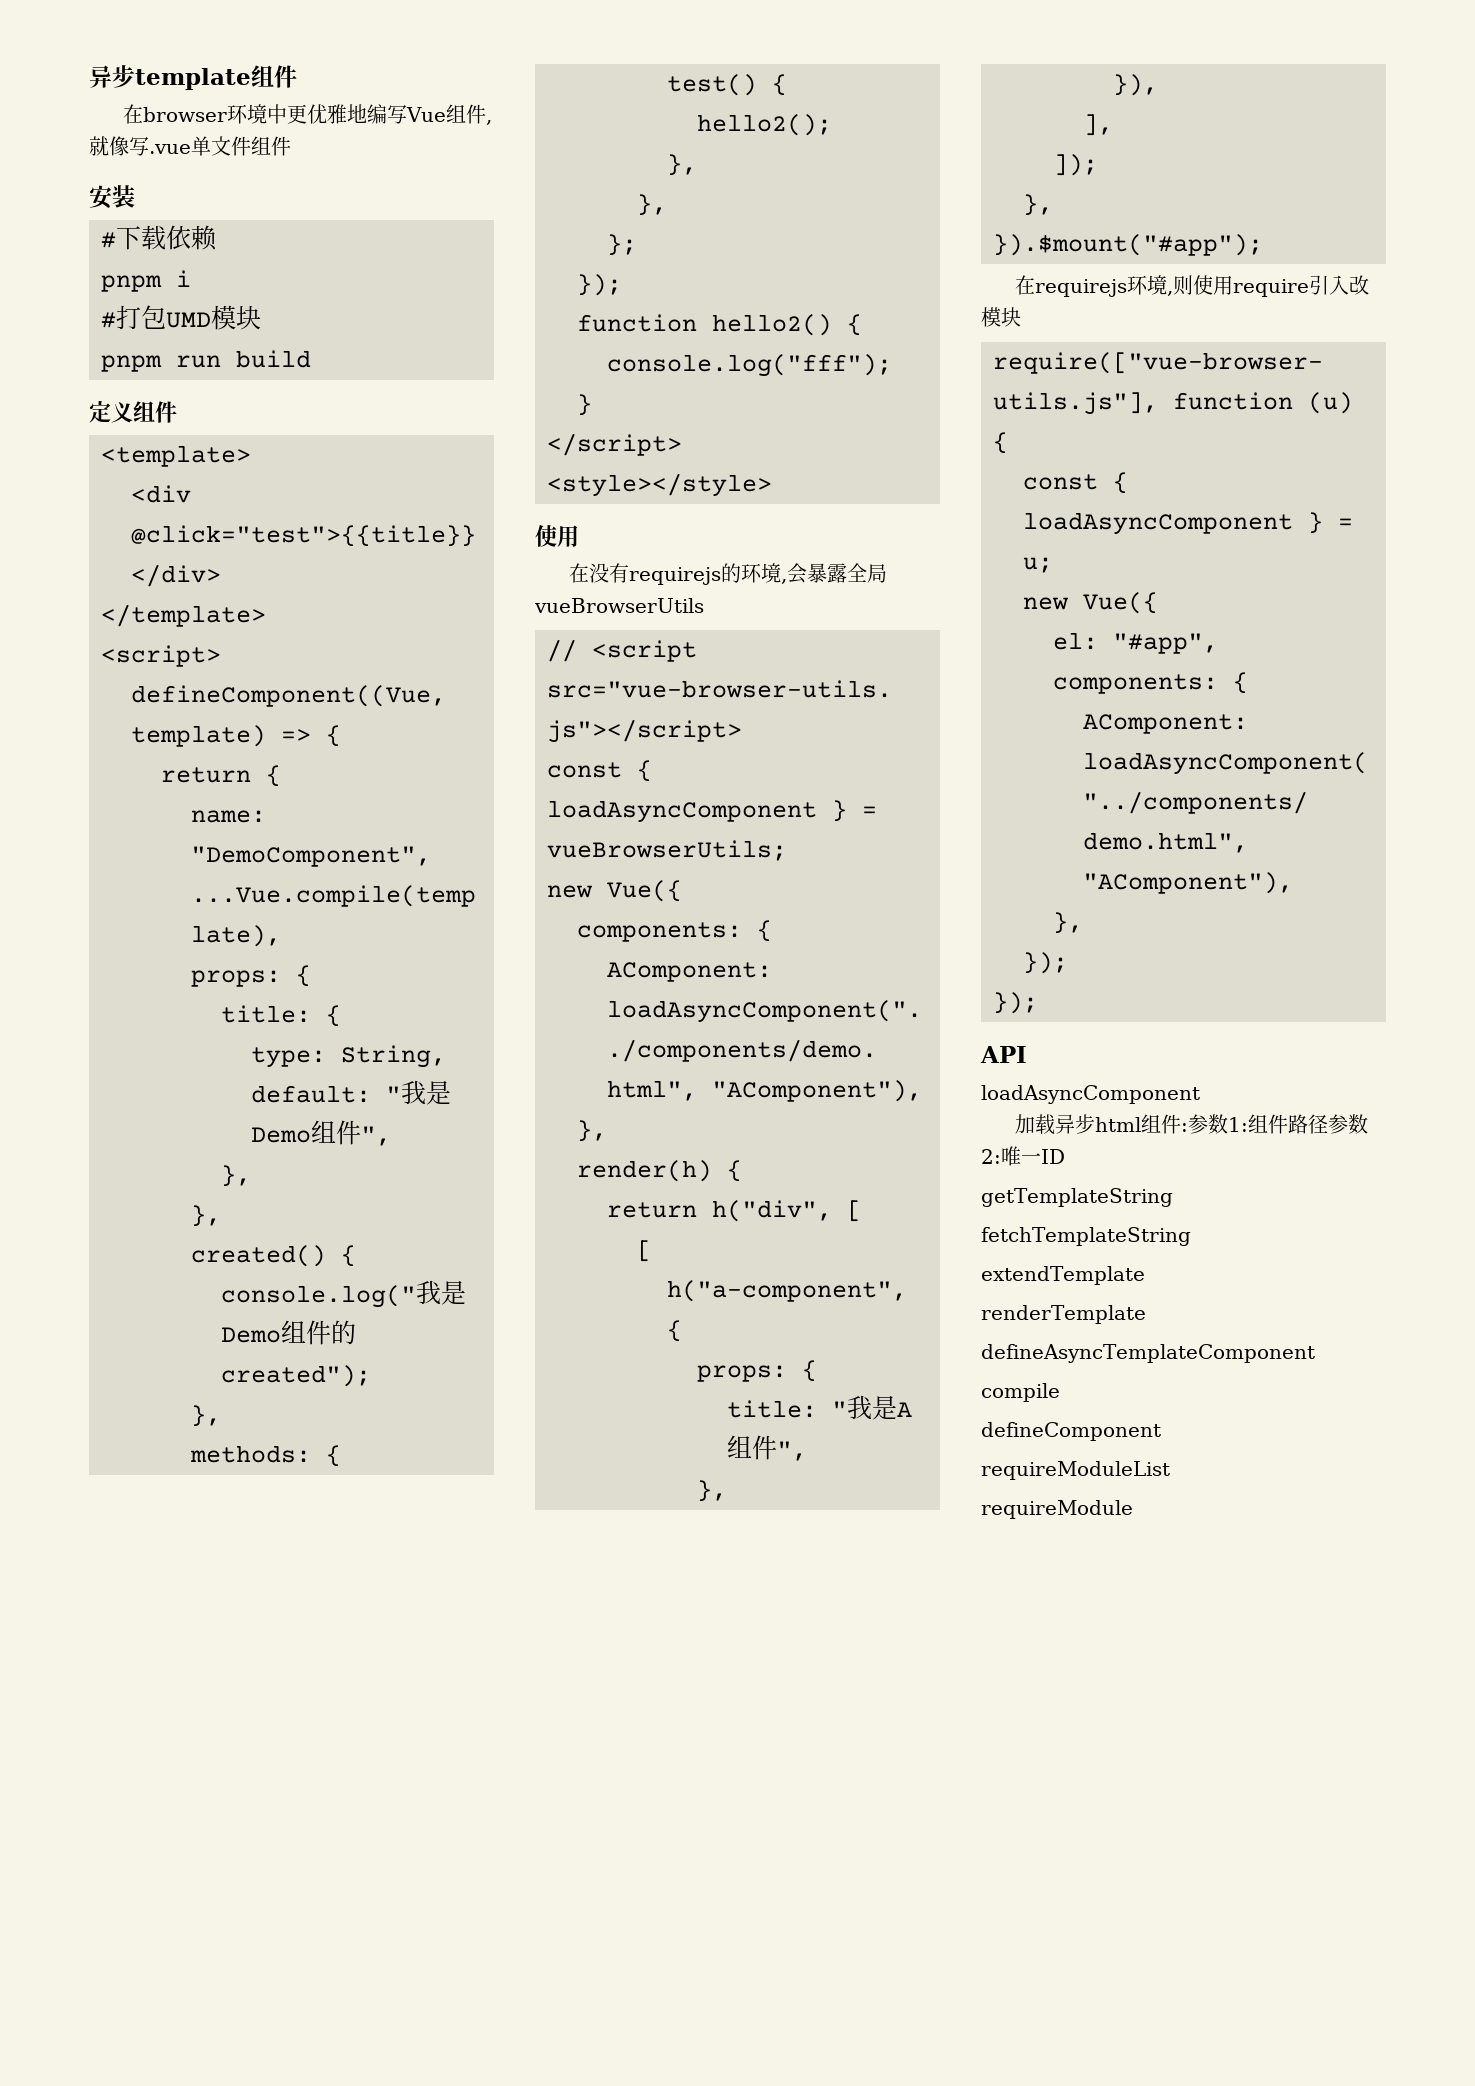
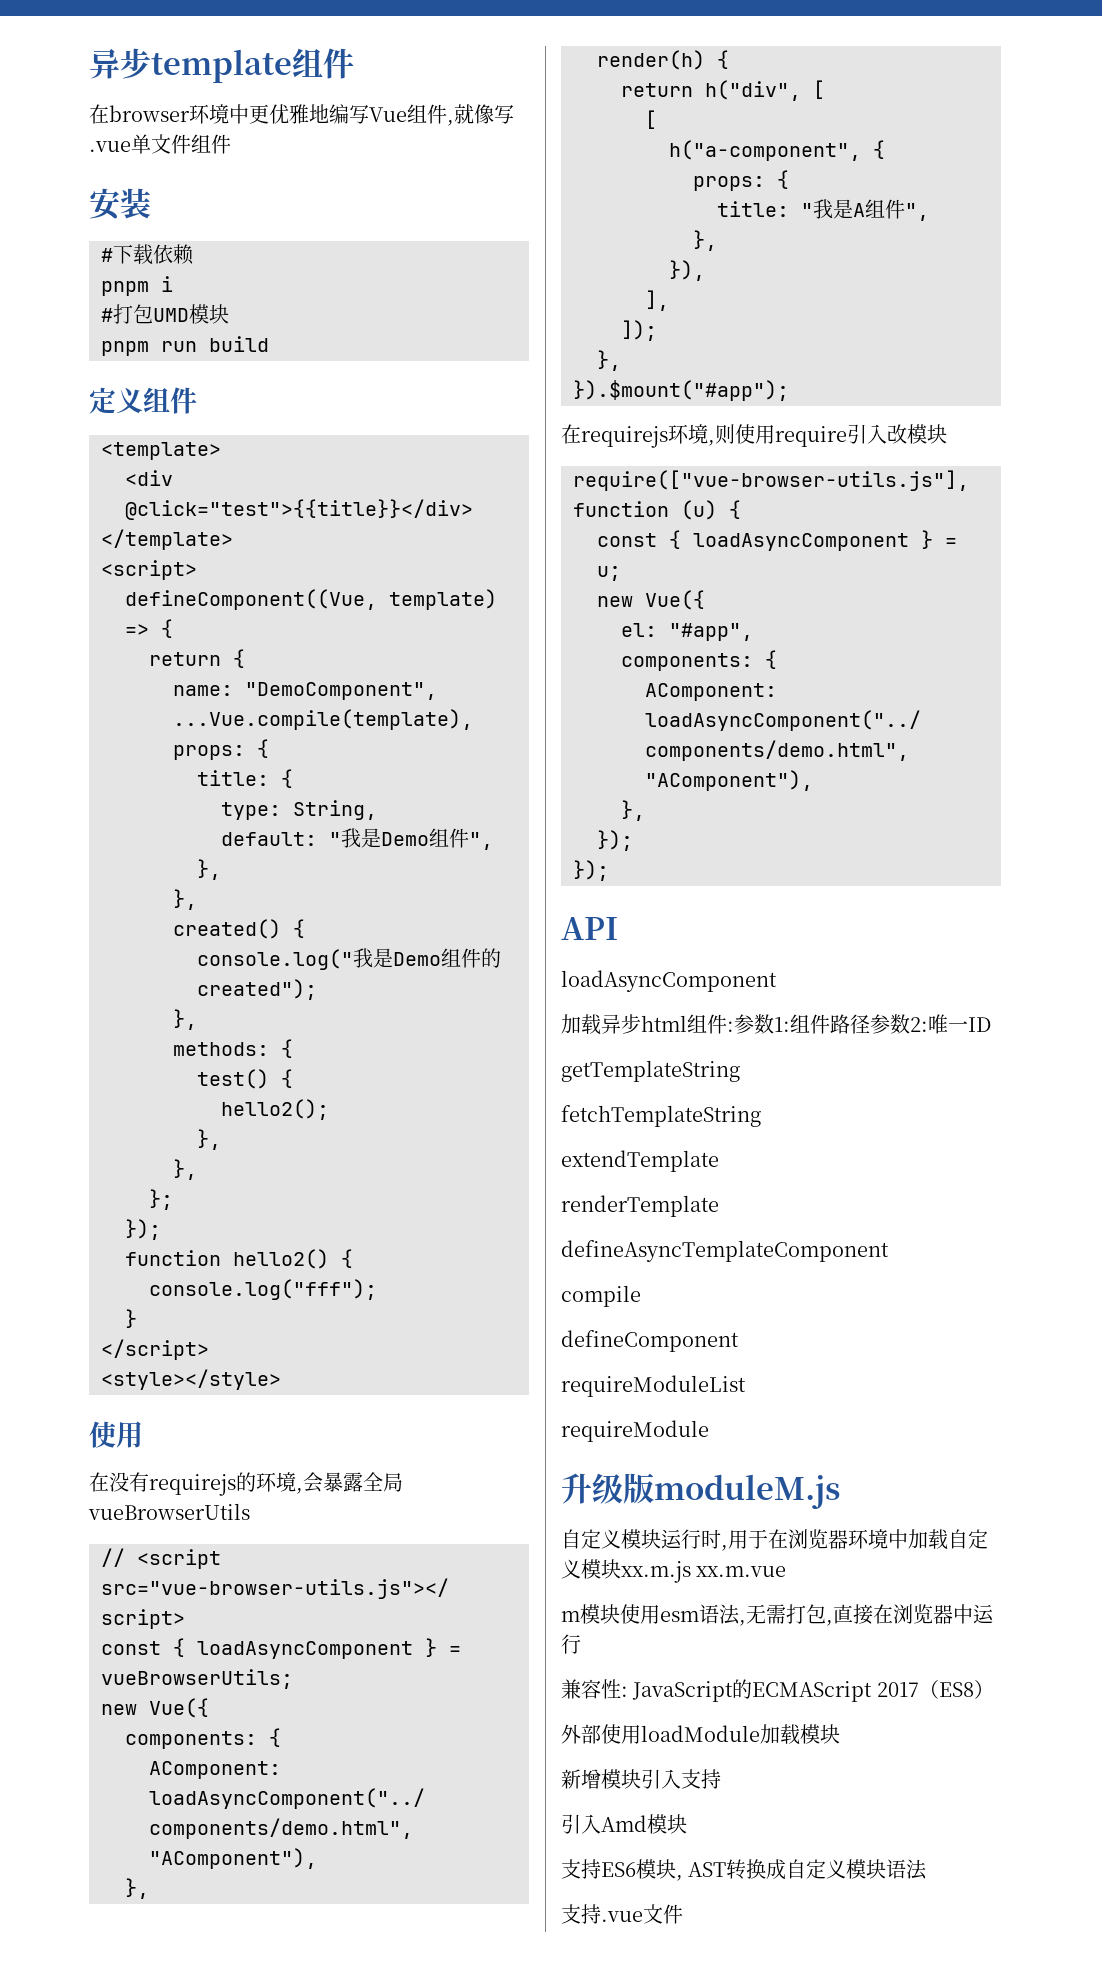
+ 升级版moduleM.js
+ 自定义模块运行时,用于在浏览器环境中加载自定义模块xx.m.js xx.m.vue
+ m模块使用esm语法,无需打包,直接在浏览器中运行
+ 兼容性: JavaScript的ECMAScript 2017（ES8）
+ 外部使用loadModule加载模块
+ 新增模块引入支持
+ 引入Amd模块
+ 支持ES6模块, AST转换成自定义模块语法
+ 支持.vue文件

